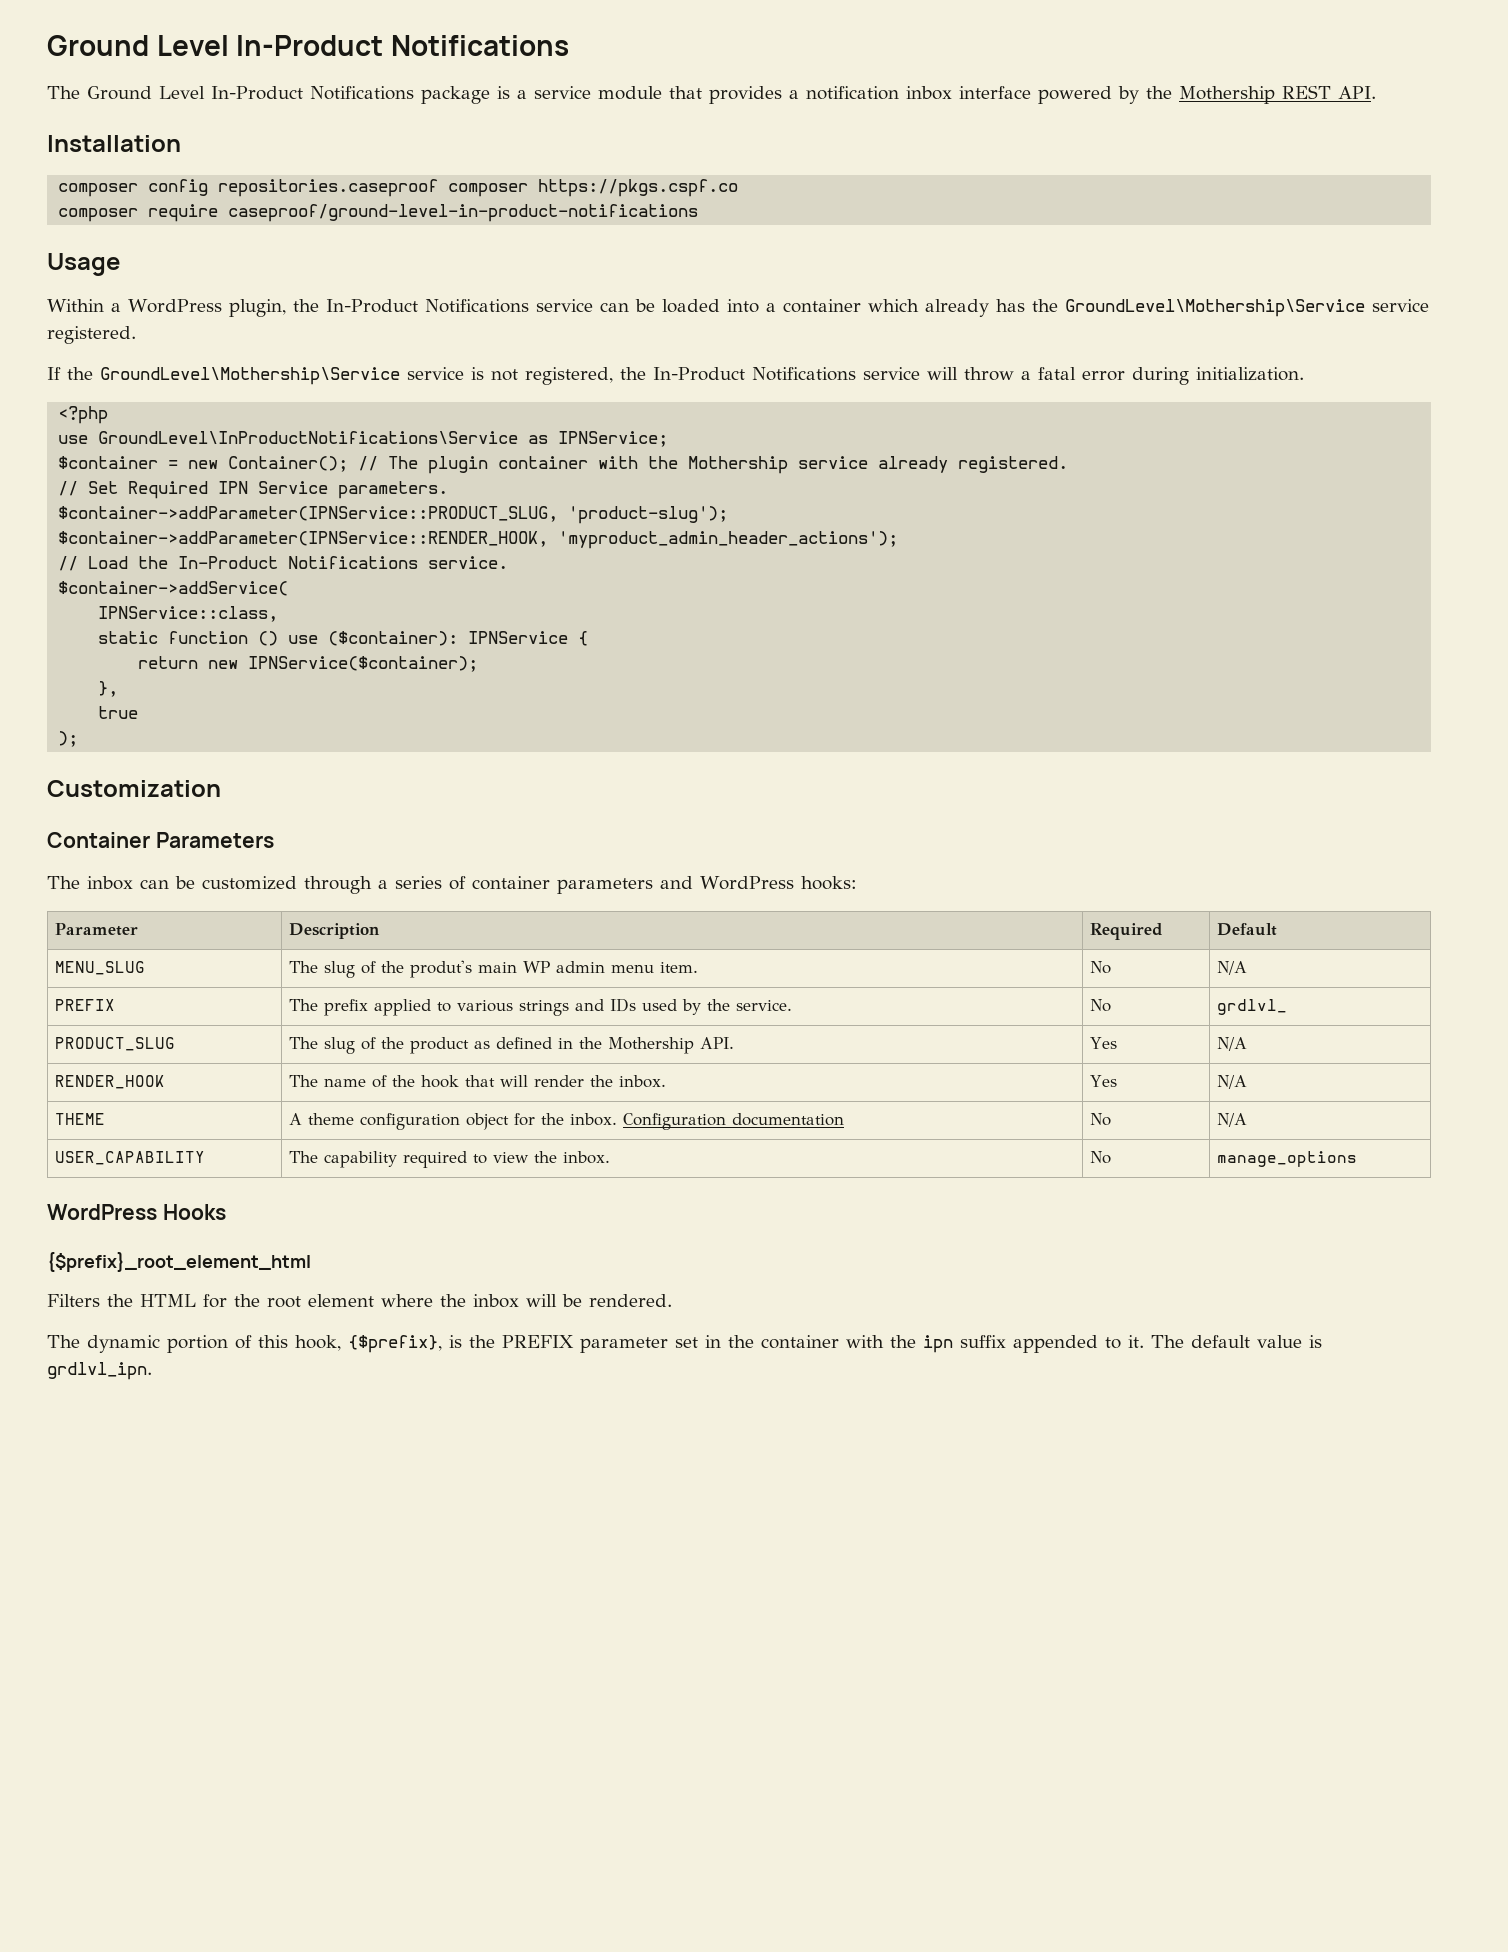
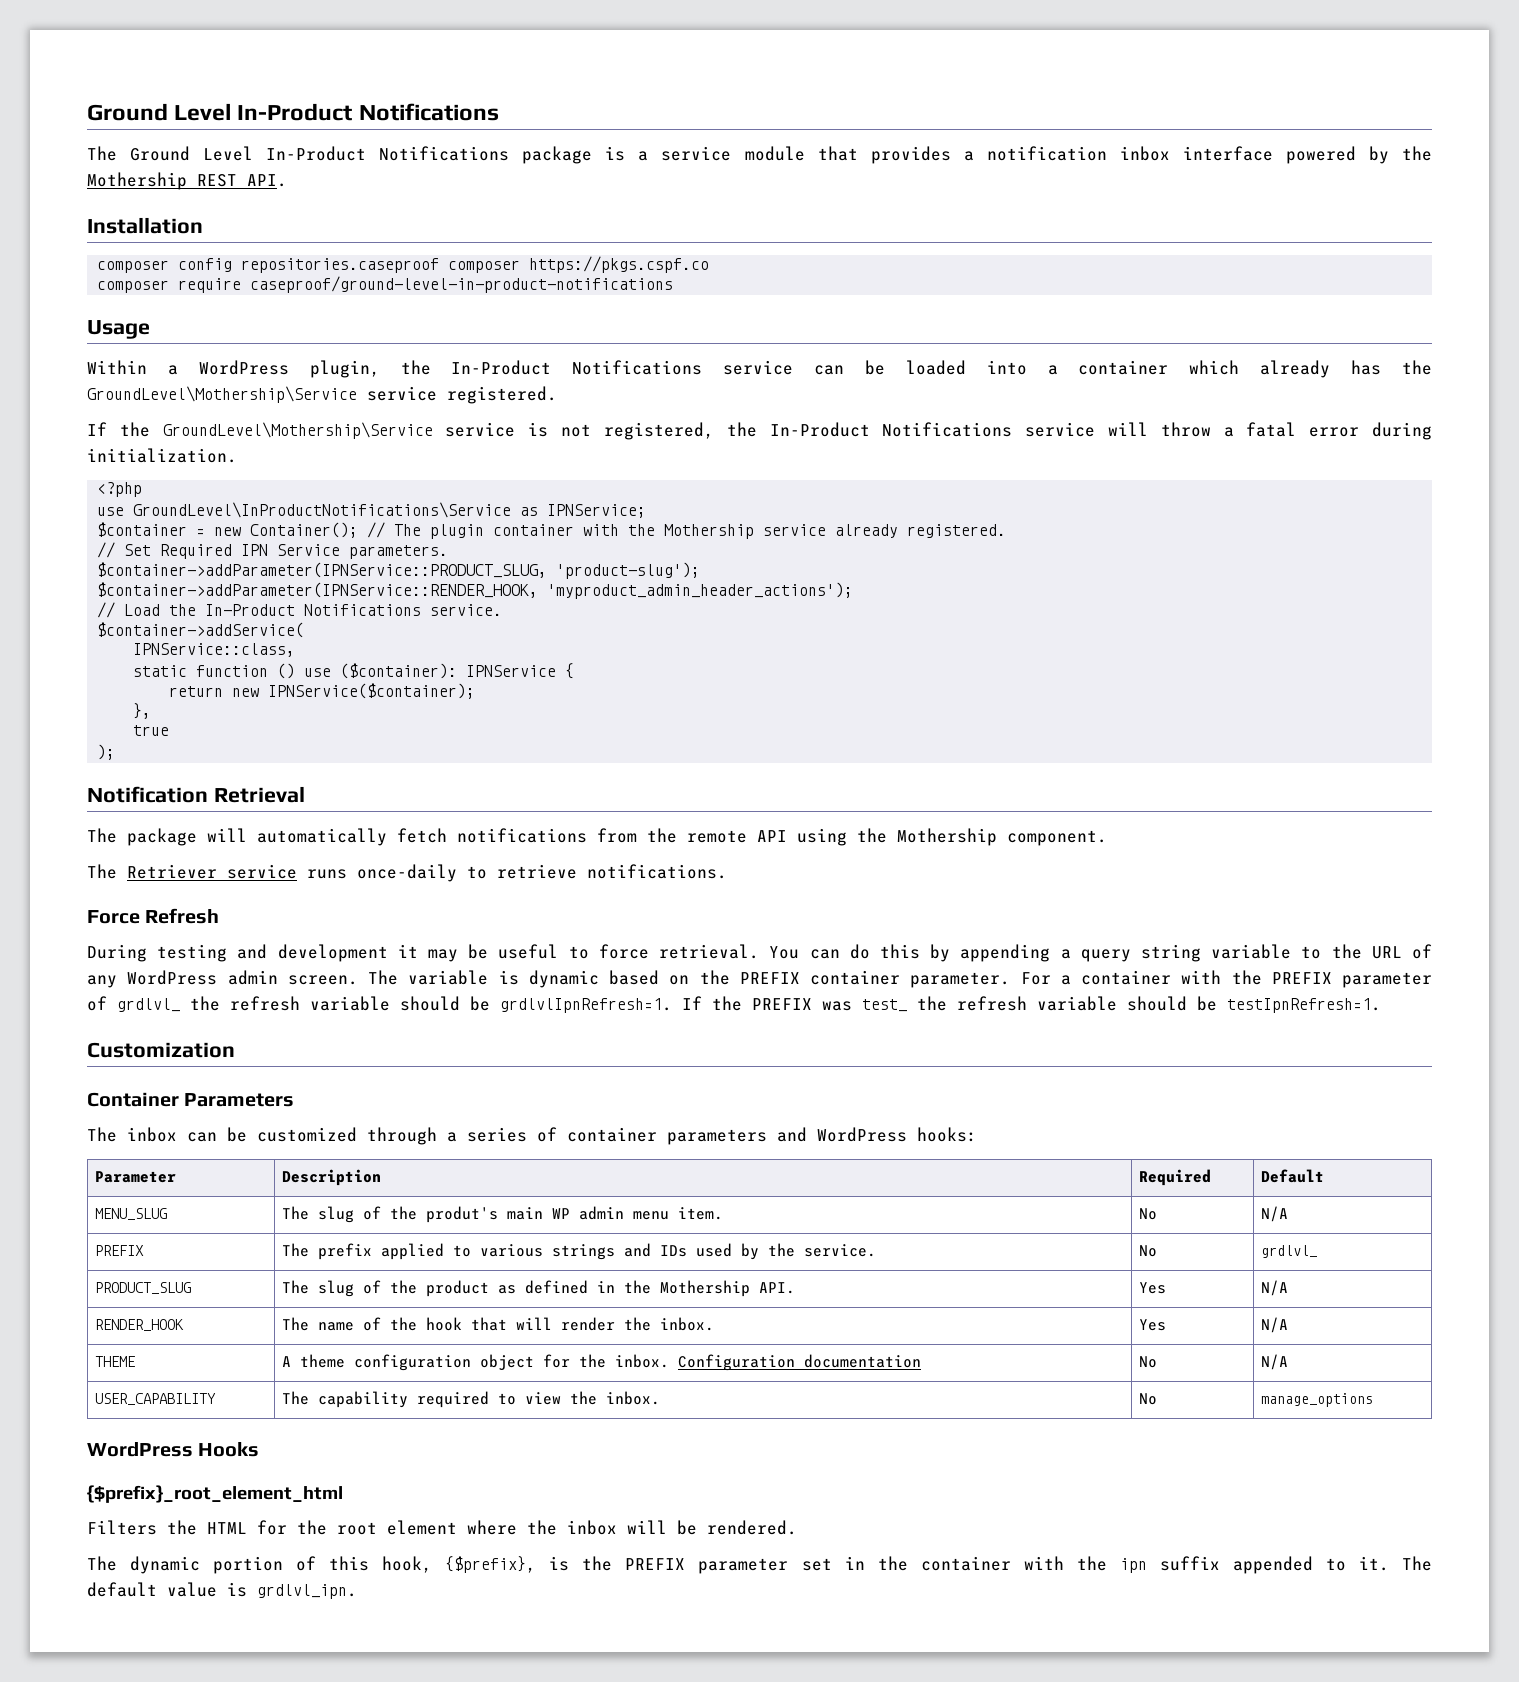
+ Notification Retrieval
+ The package will automatically fetch notifications from the remote API using the Mothership component.
+ The Retriever service runs once-daily to retrieve notifications.
+ Force Refresh
+ During testing and development it may be useful to force retrieval. You can do this by appending a query string variable to the URL of any WordPress admin screen. The variable is dynamic based on the PREFIX container parameter. For a container with the PREFIX parameter of grdlvl_ the refresh variable should be grdlvlIpnRefresh=1. If the PREFIX was test_ the refresh variable should be testIpnRefresh=1.

